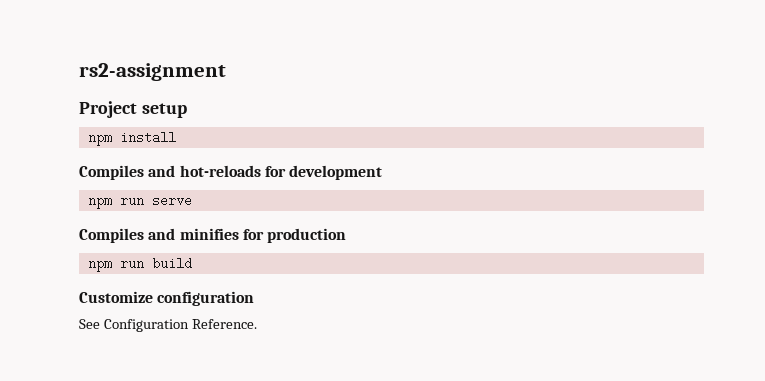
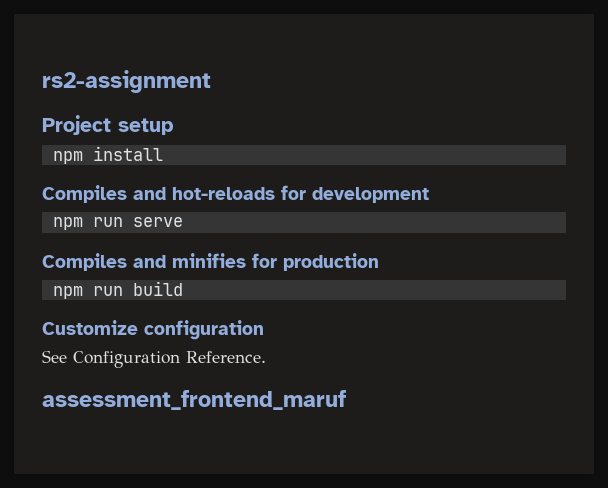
+ assessment_frontend_maruf

